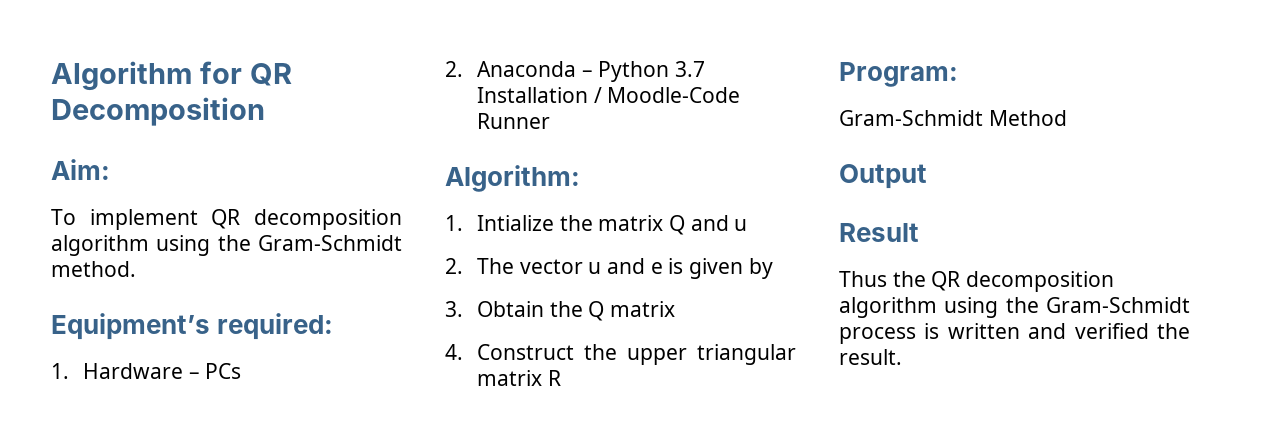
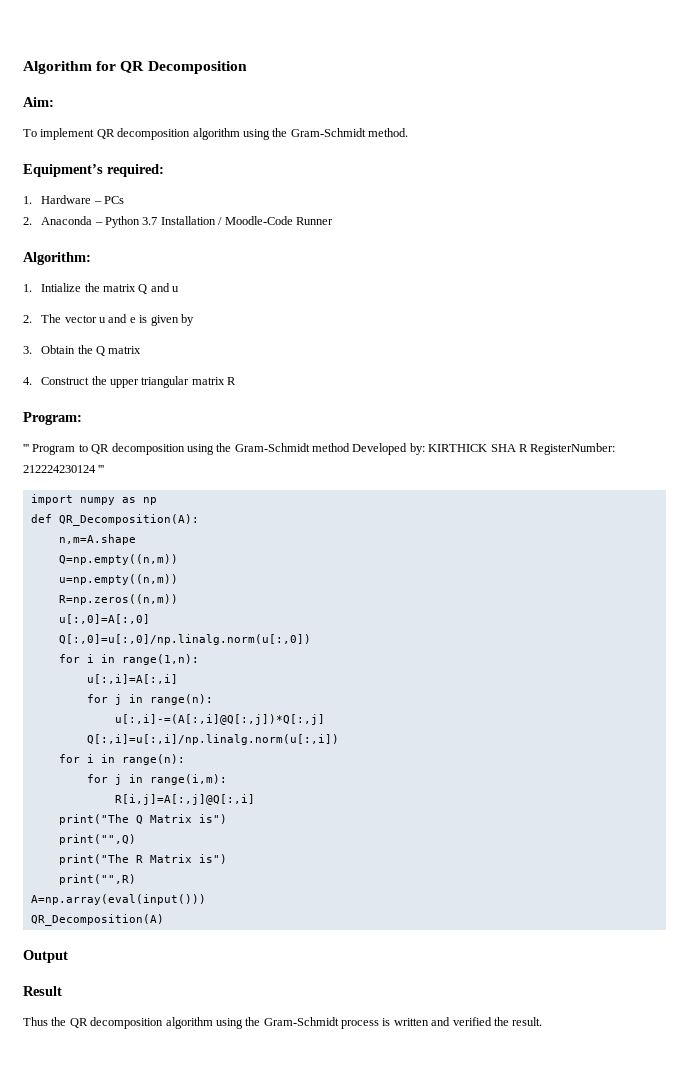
- Gram-Schmidt Method
+ ''' Program to QR decomposition using the Gram-Schmidt method Developed by: KIRTHICK SHA R RegisterNumber: 212224230124 '''
+ import numpy as np
+ def QR_Decomposition(A):
+ n,m=A.shape
+ Q=np.empty((n,m))
+ u=np.empty((n,m))
+ R=np.zeros((n,m))
+ u[:,0]=A[:,0]
+ Q[:,0]=u[:,0]/np.linalg.norm(u[:,0])
+ for i in range(1,n):
+ u[:,i]=A[:,i]
+ for j in range(n):
+ u[:,i]-=(A[:,i]@Q[:,j])*Q[:,j]
+ Q[:,i]=u[:,i]/np.linalg.norm(u[:,i])
+ for i in range(n):
+ for j in range(i,m):
+ R[i,j]=A[:,j]@Q[:,i]
+ print("The Q Matrix is")
+ print("",Q)
+ print("The R Matrix is")
+ print("",R)
+ A=np.array(eval(input()))
+ QR_Decomposition(A)

